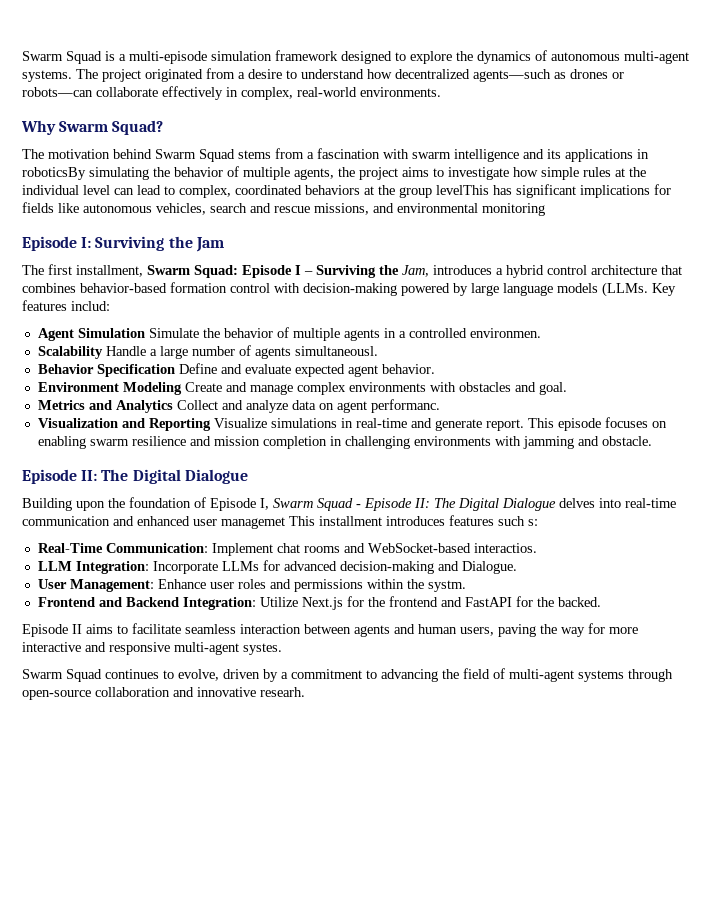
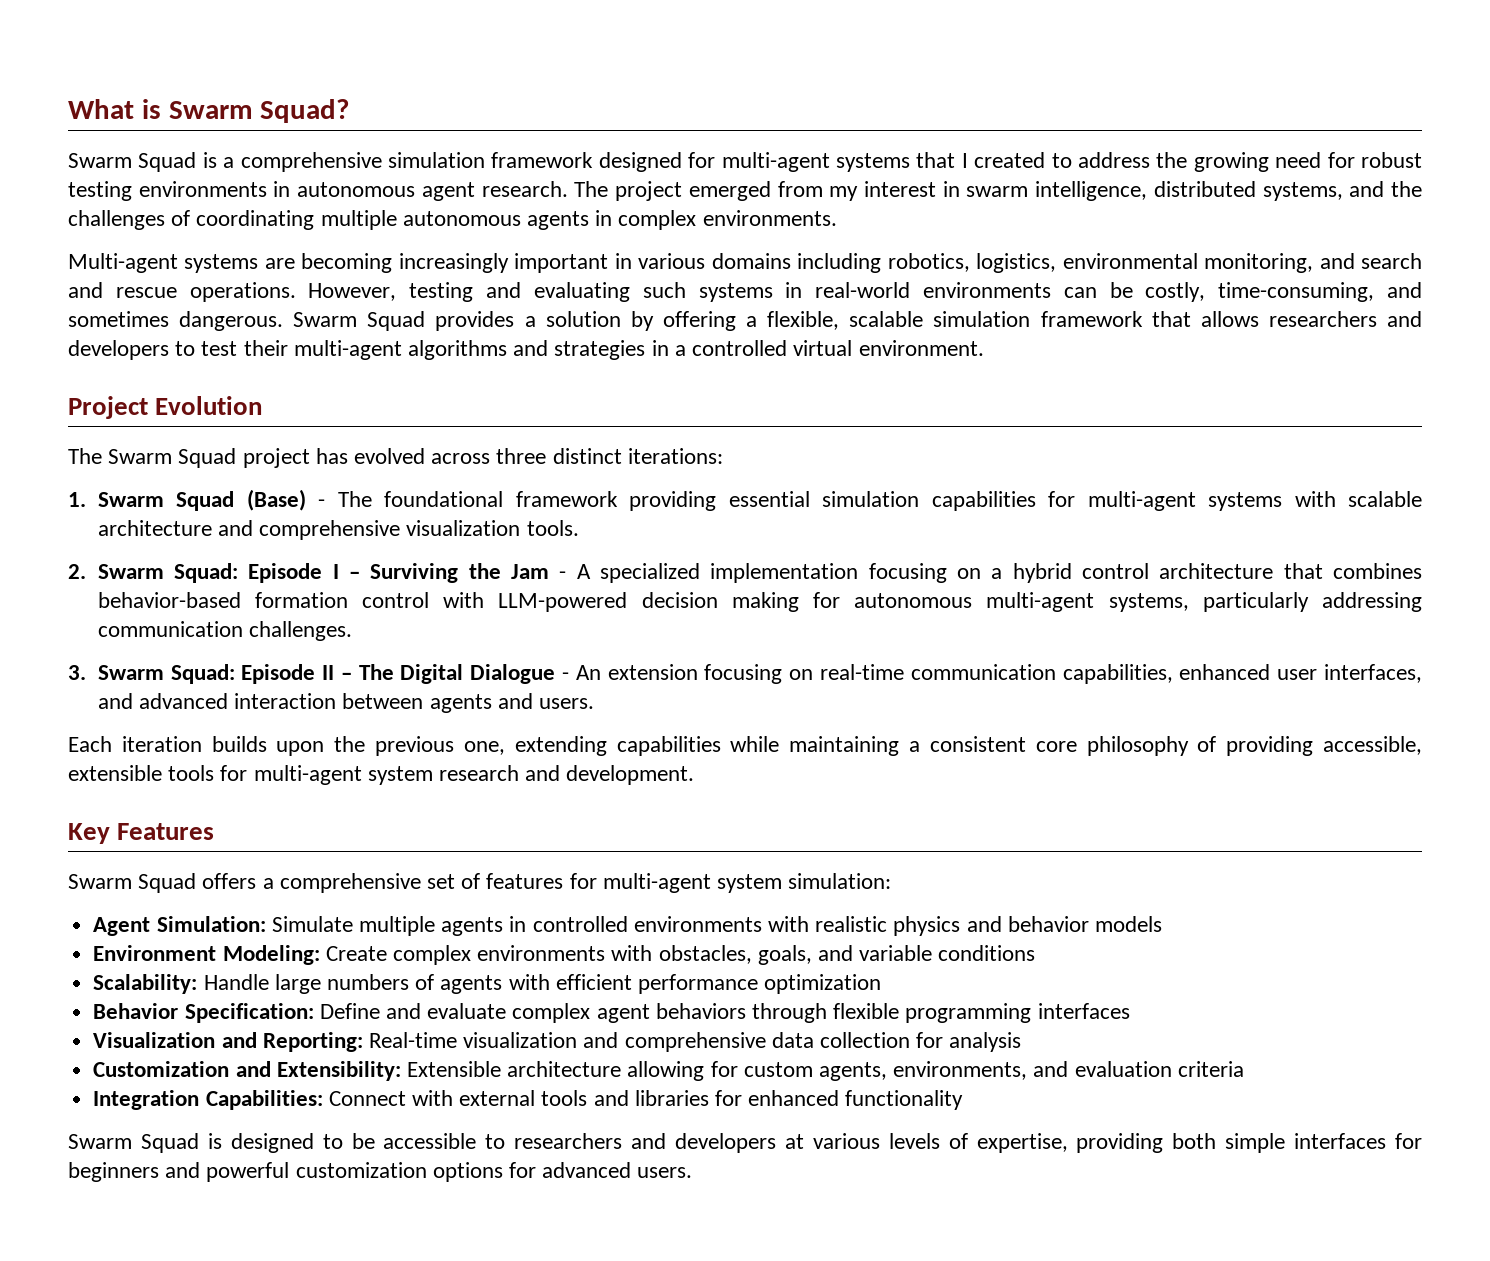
+ What is Swarm Squad?
- Swarm Squad is a multi-episode simulation framework designed to explore the dynamics of autonomous multi-agent systems. The project originated from a desire to understand how decentralized agents—such as drones or robots—can collaborate effectively in complex, real-world environments.
- Why Swarm Squad?
- The motivation behind Swarm Squad stems from a fascination with swarm intelligence and its applications in roboticsBy simulating the behavior of multiple agents, the project aims to investigate how simple rules at the individual level can lead to complex, coordinated behaviors at the group levelThis has significant implications for fields like autonomous vehicles, search and rescue missions, and environmental monitoring
- Episode I: Surviving the Jam
- The first installment, Swarm Squad: Episode I – Surviving the Jam, introduces a hybrid control architecture that combines behavior-based formation control with decision-making powered by large language models (LLMs. Key features includ:
- Agent Simulation Simulate the behavior of multiple agents in a controlled environmen.
- Scalability Handle a large number of agents simultaneousl.
- Behavior Specification Define and evaluate expected agent behavior.
- Environment Modeling Create and manage complex environments with obstacles and goal.
- Metrics and Analytics Collect and analyze data on agent performanc.
- Visualization and Reporting Visualize simulations in real-time and generate report. This episode focuses on enabling swarm resilience and mission completion in challenging environments with jamming and obstacle.
- Episode II: The Digital Dialogue
- Building upon the foundation of Episode I, Swarm Squad - Episode II: The Digital Dialogue delves into real-time communication and enhanced user managemet This installment introduces features such s:
- Real-Time Communication: Implement chat rooms and WebSocket-based interactios.
- LLM Integration: Incorporate LLMs for advanced decision-making and Dialogue.
- User Management: Enhance user roles and permissions within the systm.
- Frontend and Backend Integration: Utilize Next.js for the frontend and FastAPI for the backed.
- Episode II aims to facilitate seamless interaction between agents and human users, paving the way for more interactive and responsive multi-agent systes.
- Swarm Squad continues to evolve, driven by a commitment to advancing the field of multi-agent systems through open-source collaboration and innovative researh.
+ Swarm Squad is a comprehensive simulation framework designed for multi-agent systems that I created to address the growing need for robust testing environments in autonomous agent research. The project emerged from my interest in swarm intelligence, distributed systems, and the challenges of coordinating multiple autonomous agents in complex environments.
+ Multi-agent systems are becoming increasingly important in various domains including robotics, logistics, environmental monitoring, and search and rescue operations. However, testing and evaluating such systems in real-world environments can be costly, time-consuming, and sometimes dangerous. Swarm Squad provides a solution by offering a flexible, scalable simulation framework that allows researchers and developers to test their multi-agent algorithms and strategies in a controlled virtual environment.
+ Project Evolution
+ The Swarm Squad project has evolved across three distinct iterations:
+ 1. Swarm Squad (Base) - The foundational framework providing essential simulation capabilities for multi-agent systems with scalable architecture and comprehensive visualization tools.
+ 2. Swarm Squad: Episode I – Surviving the Jam - A specialized implementation focusing on a hybrid control architecture that combines behavior-based formation control with LLM-powered decision making for autonomous multi-agent systems, particularly addressing communication challenges.
+ 3. Swarm Squad: Episode II – The Digital Dialogue - An extension focusing on real-time communication capabilities, enhanced user interfaces, and advanced interaction between agents and users.
+ Each iteration builds upon the previous one, extending capabilities while maintaining a consistent core philosophy of providing accessible, extensible tools for multi-agent system research and development.
+ Key Features
+ Swarm Squad offers a comprehensive set of features for multi-agent system simulation:
+ Agent Simulation: Simulate multiple agents in controlled environments with realistic physics and behavior models
+ Environment Modeling: Create complex environments with obstacles, goals, and variable conditions
+ Scalability: Handle large numbers of agents with efficient performance optimization
+ Behavior Specification: Define and evaluate complex agent behaviors through flexible programming interfaces
+ Visualization and Reporting: Real-time visualization and comprehensive data collection for analysis
+ Customization and Extensibility: Extensible architecture allowing for custom agents, environments, and evaluation criteria
+ Integration Capabilities: Connect with external tools and libraries for enhanced functionality
+ Swarm Squad is designed to be accessible to researchers and developers at various levels of expertise, providing both simple interfaces for beginners and powerful customization options for advanced users.

